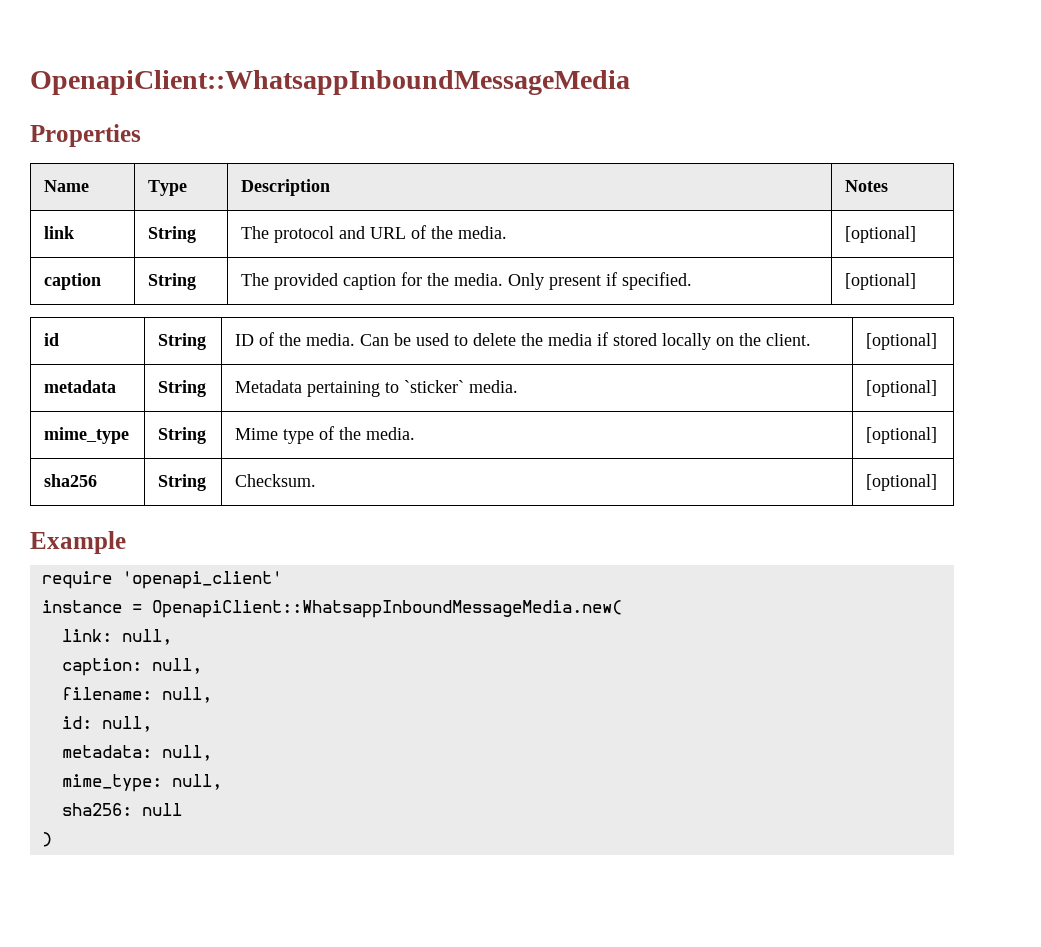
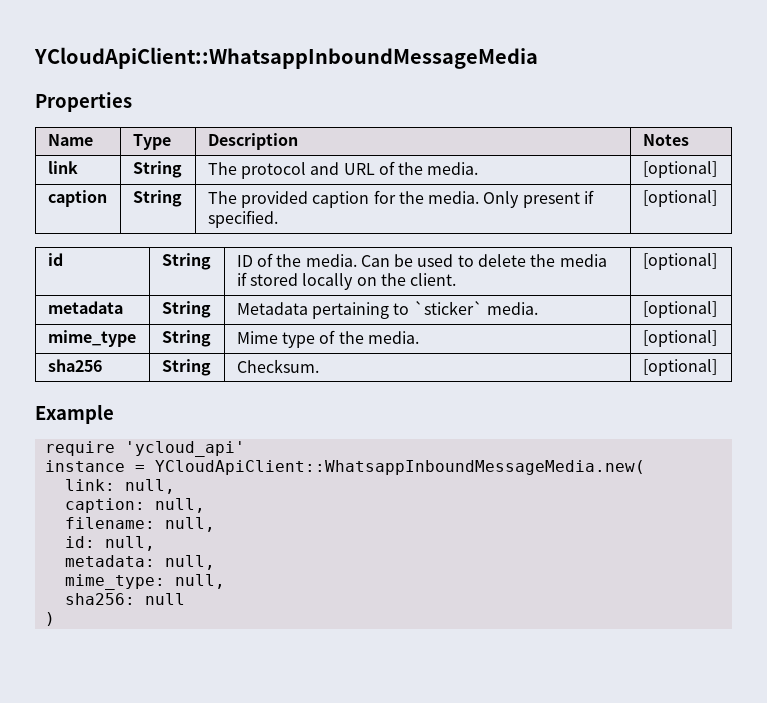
- OpenapiClient::WhatsappInboundMessageMedia
+ YCloudApiClient::WhatsappInboundMessageMedia
- require 'openapi_client'
+ require 'ycloud_api'
- instance = OpenapiClient::WhatsappInboundMessageMedia.new(
+ instance = YCloudApiClient::WhatsappInboundMessageMedia.new(

